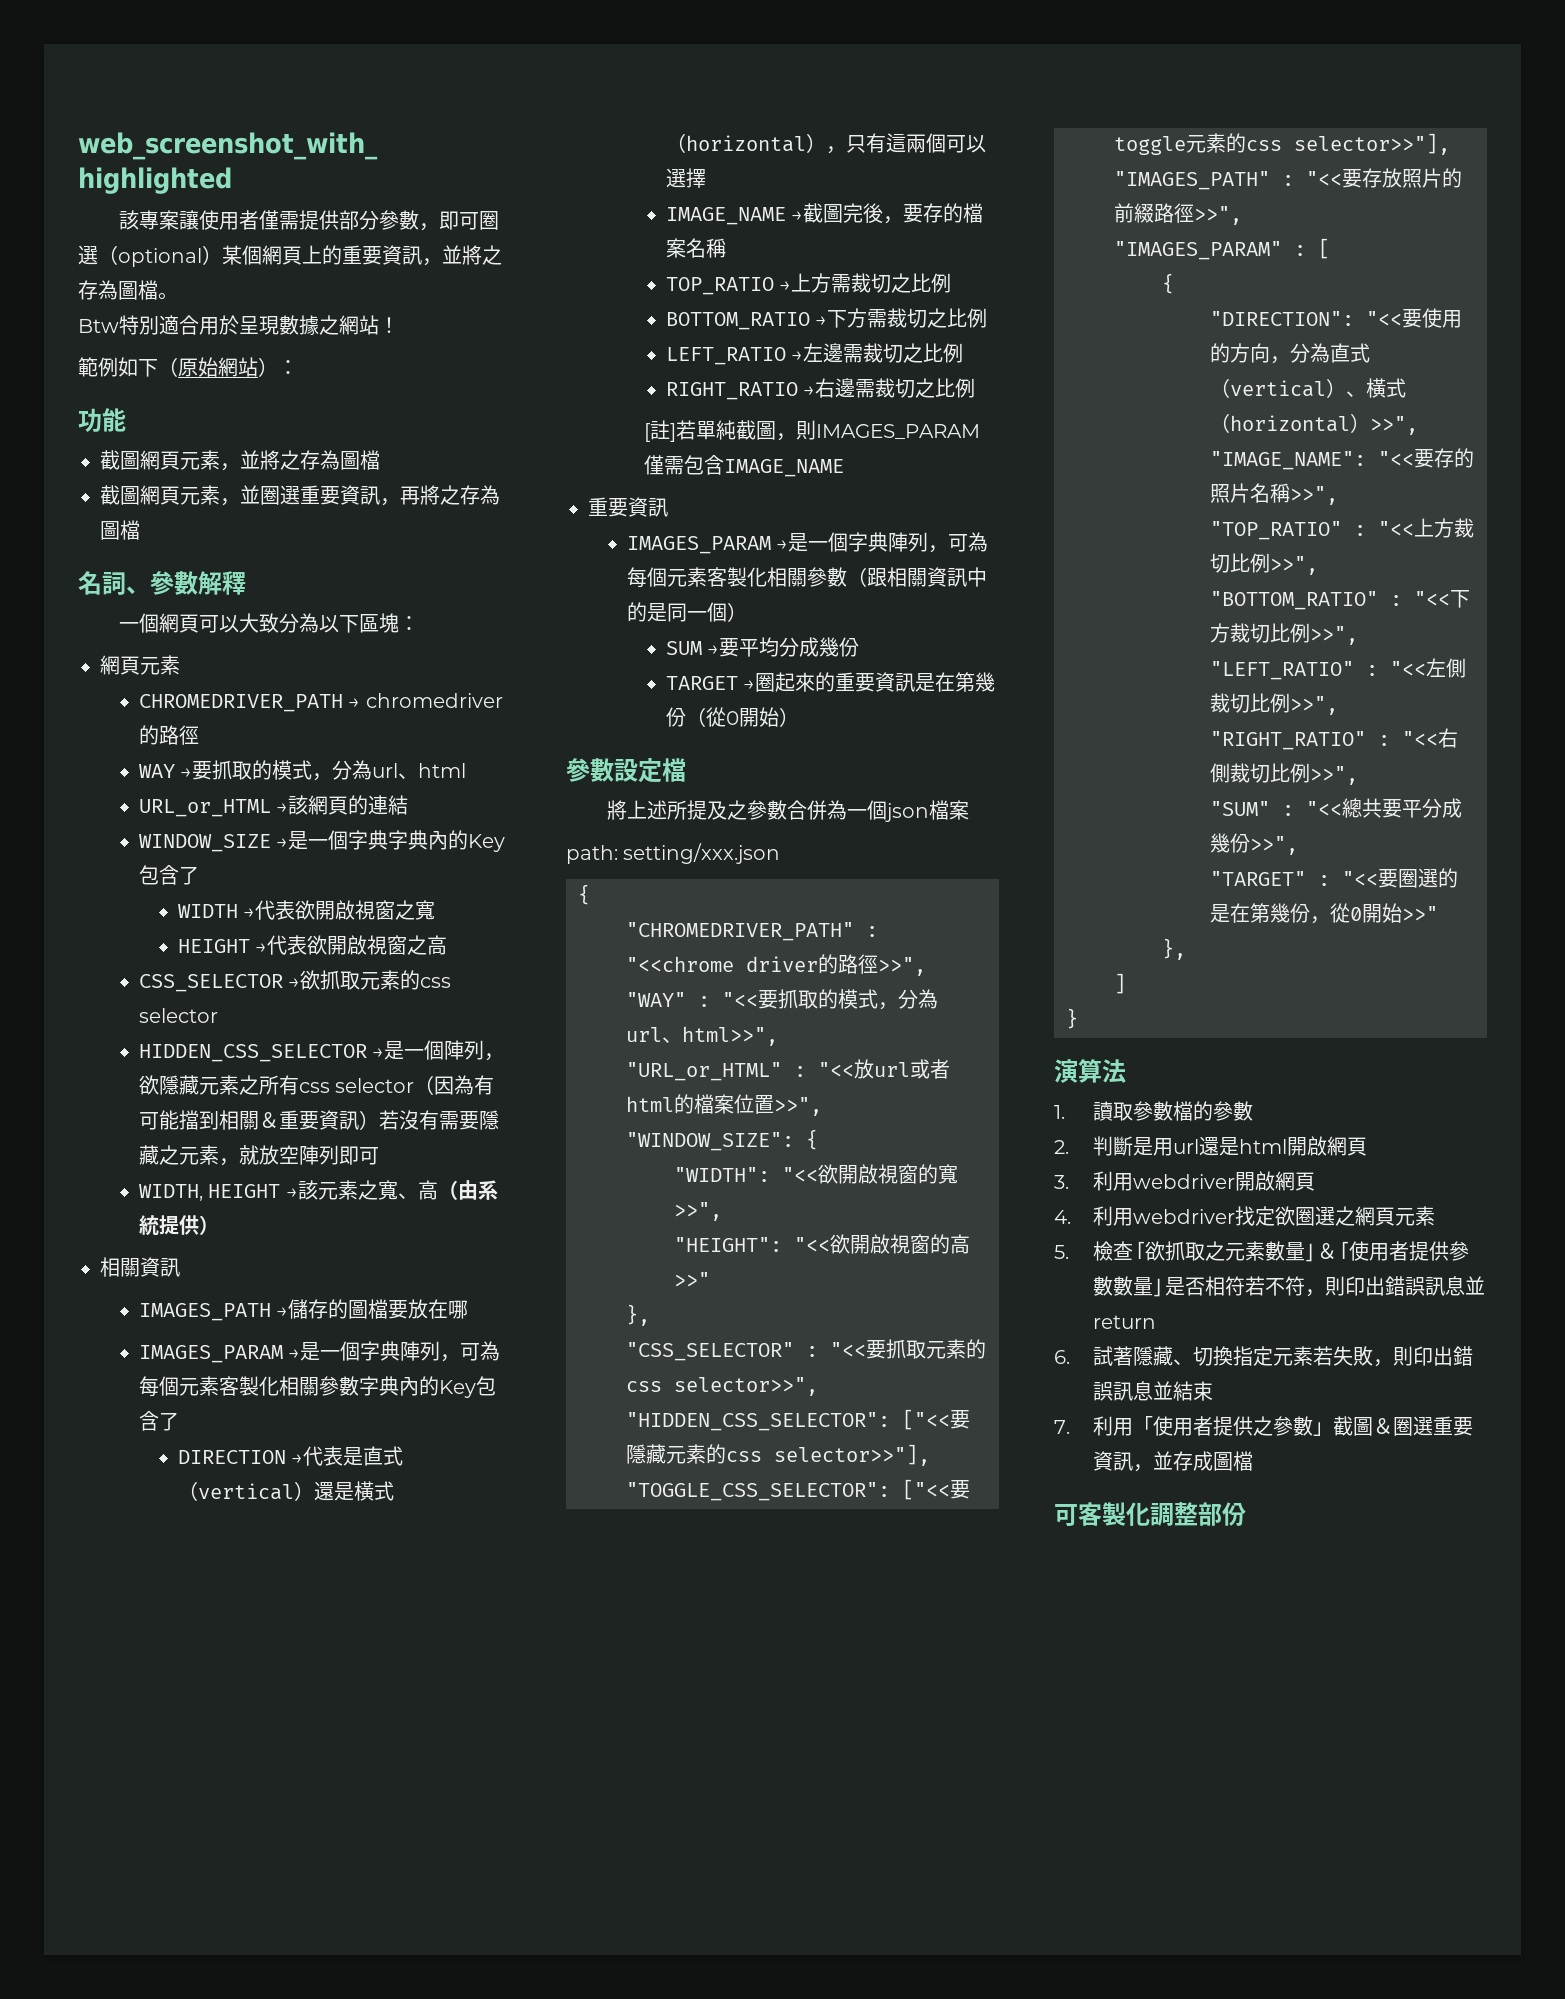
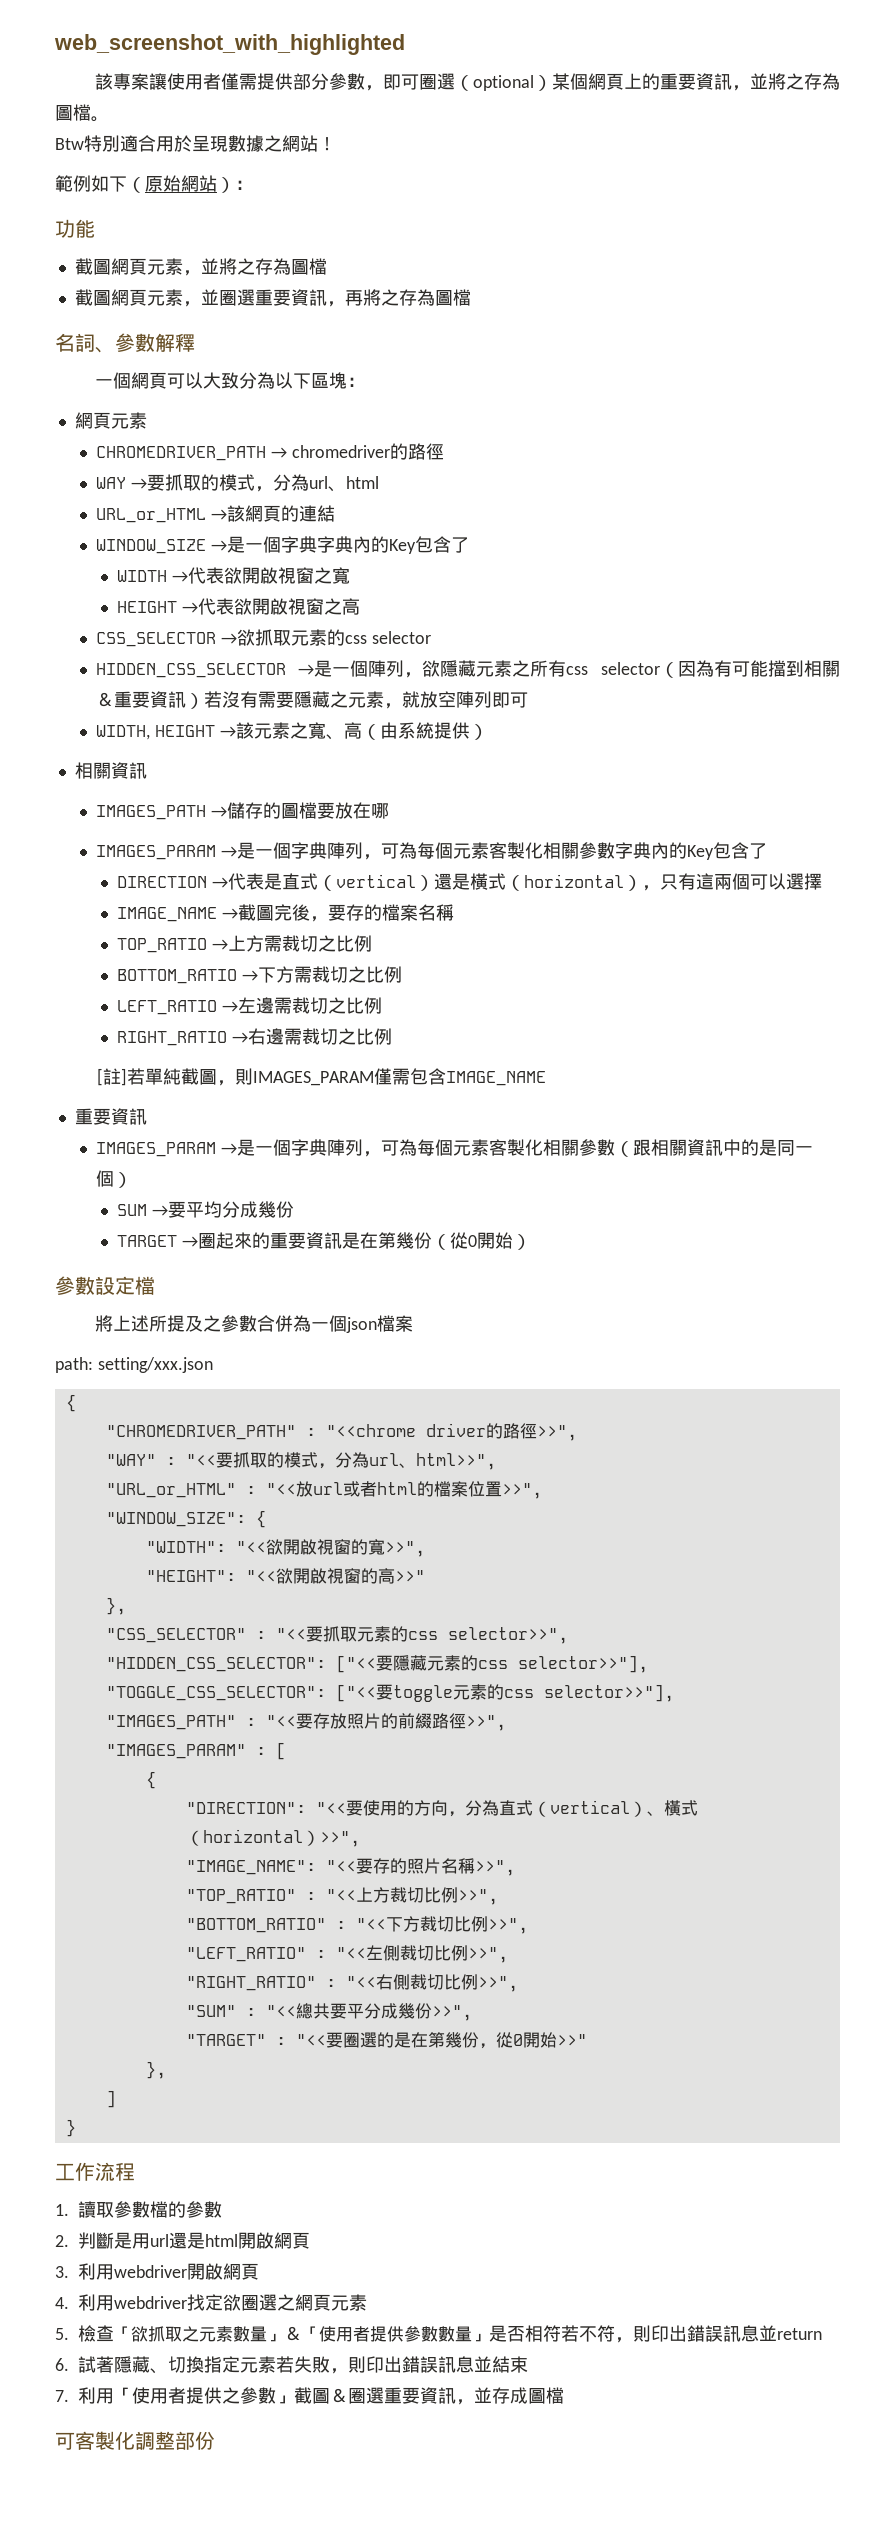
- 演算法
+ 工作流程

